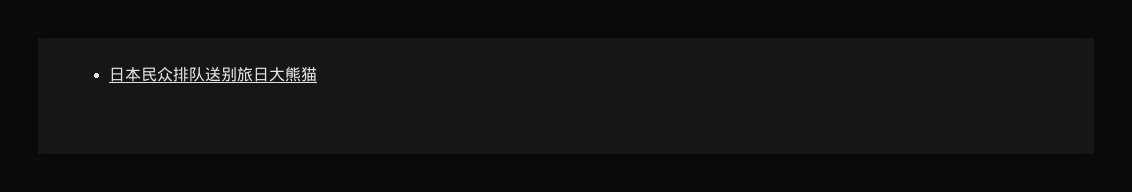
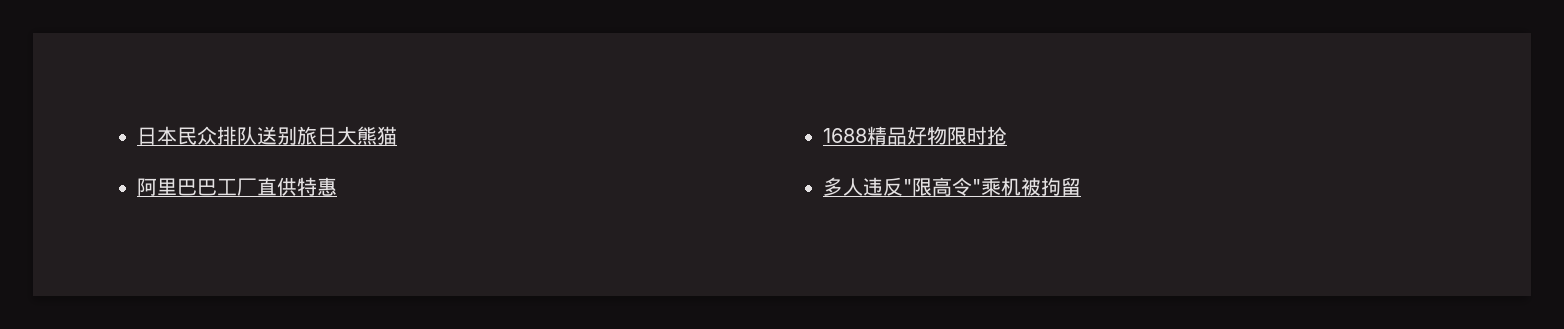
+ 阿里巴巴工厂直供特惠
+ 1688精品好物限时抢
+ 多人违反"限高令"乘机被拘留

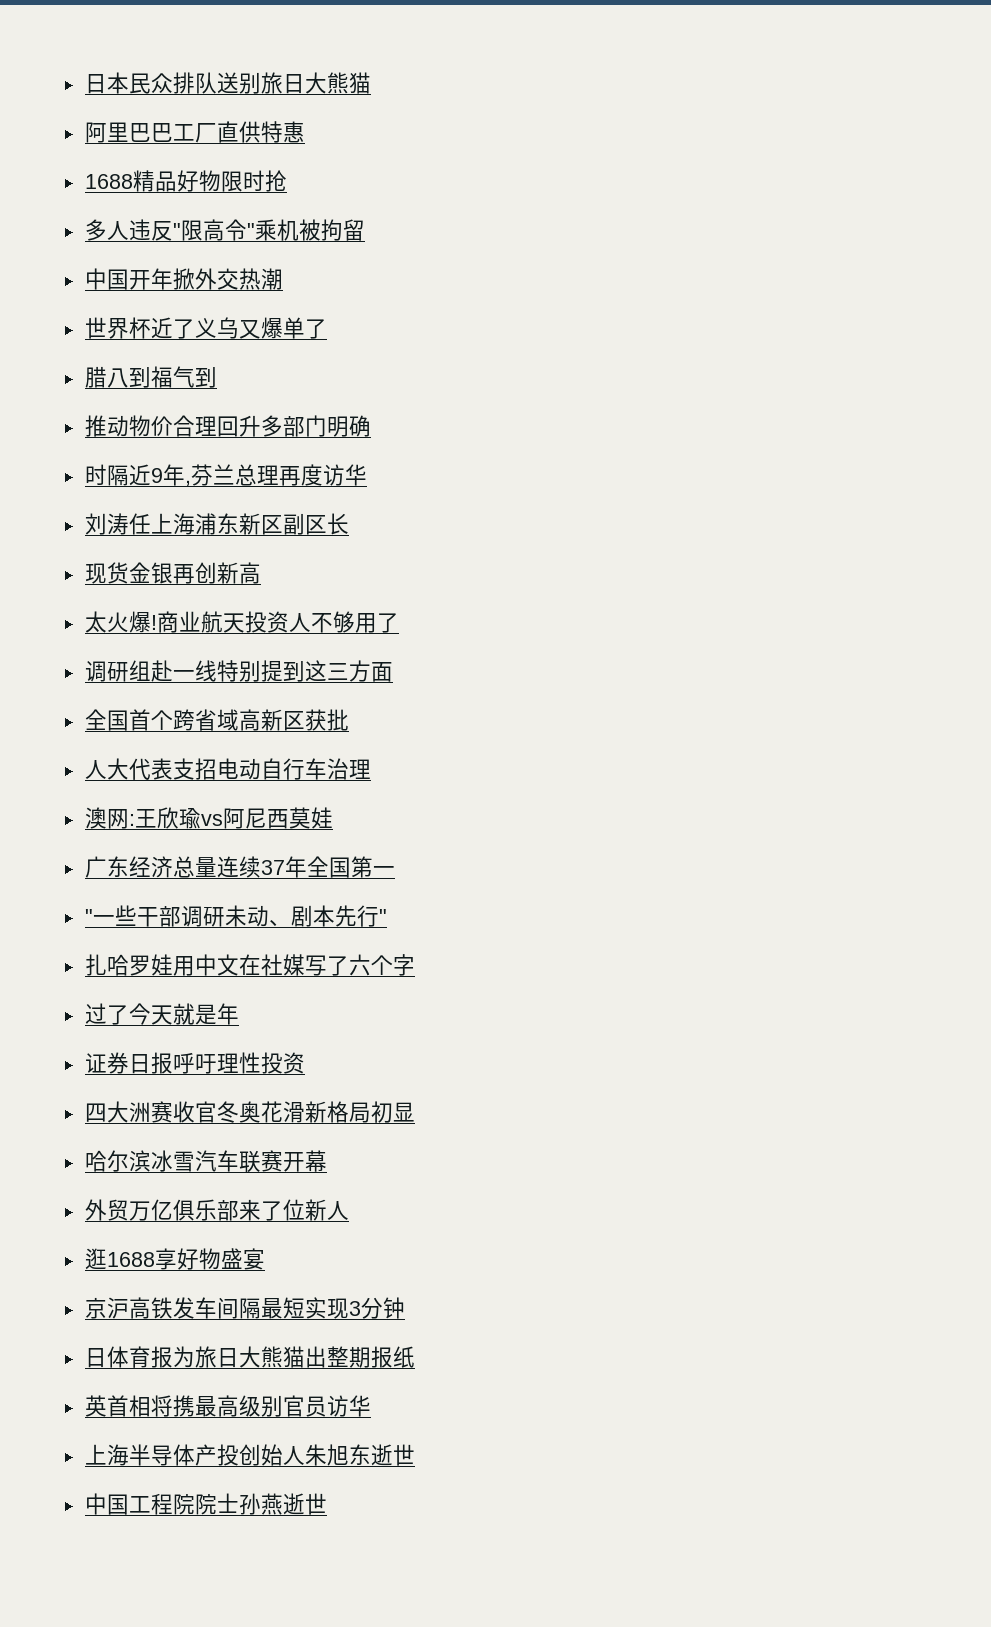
+ 中国开年掀外交热潮
+ 世界杯近了义乌又爆单了
+ 腊八到福气到
+ 推动物价合理回升多部门明确
+ 时隔近9年,芬兰总理再度访华
+ 刘涛任上海浦东新区副区长
+ 现货金银再创新高
+ 太火爆!商业航天投资人不够用了
+ 调研组赴一线特别提到这三方面
+ 全国首个跨省域高新区获批
+ 人大代表支招电动自行车治理
+ 澳网:王欣瑜vs阿尼西莫娃
+ 广东经济总量连续37年全国第一
+ "一些干部调研未动、剧本先行"
+ 扎哈罗娃用中文在社媒写了六个字
+ 过了今天就是年
+ 证券日报呼吁理性投资
+ 四大洲赛收官冬奥花滑新格局初显
+ 哈尔滨冰雪汽车联赛开幕
+ 外贸万亿俱乐部来了位新人
+ 逛1688享好物盛宴
+ 京沪高铁发车间隔最短实现3分钟
+ 日体育报为旅日大熊猫出整期报纸
+ 英首相将携最高级别官员访华
+ 上海半导体产投创始人朱旭东逝世
+ 中国工程院院士孙燕逝世

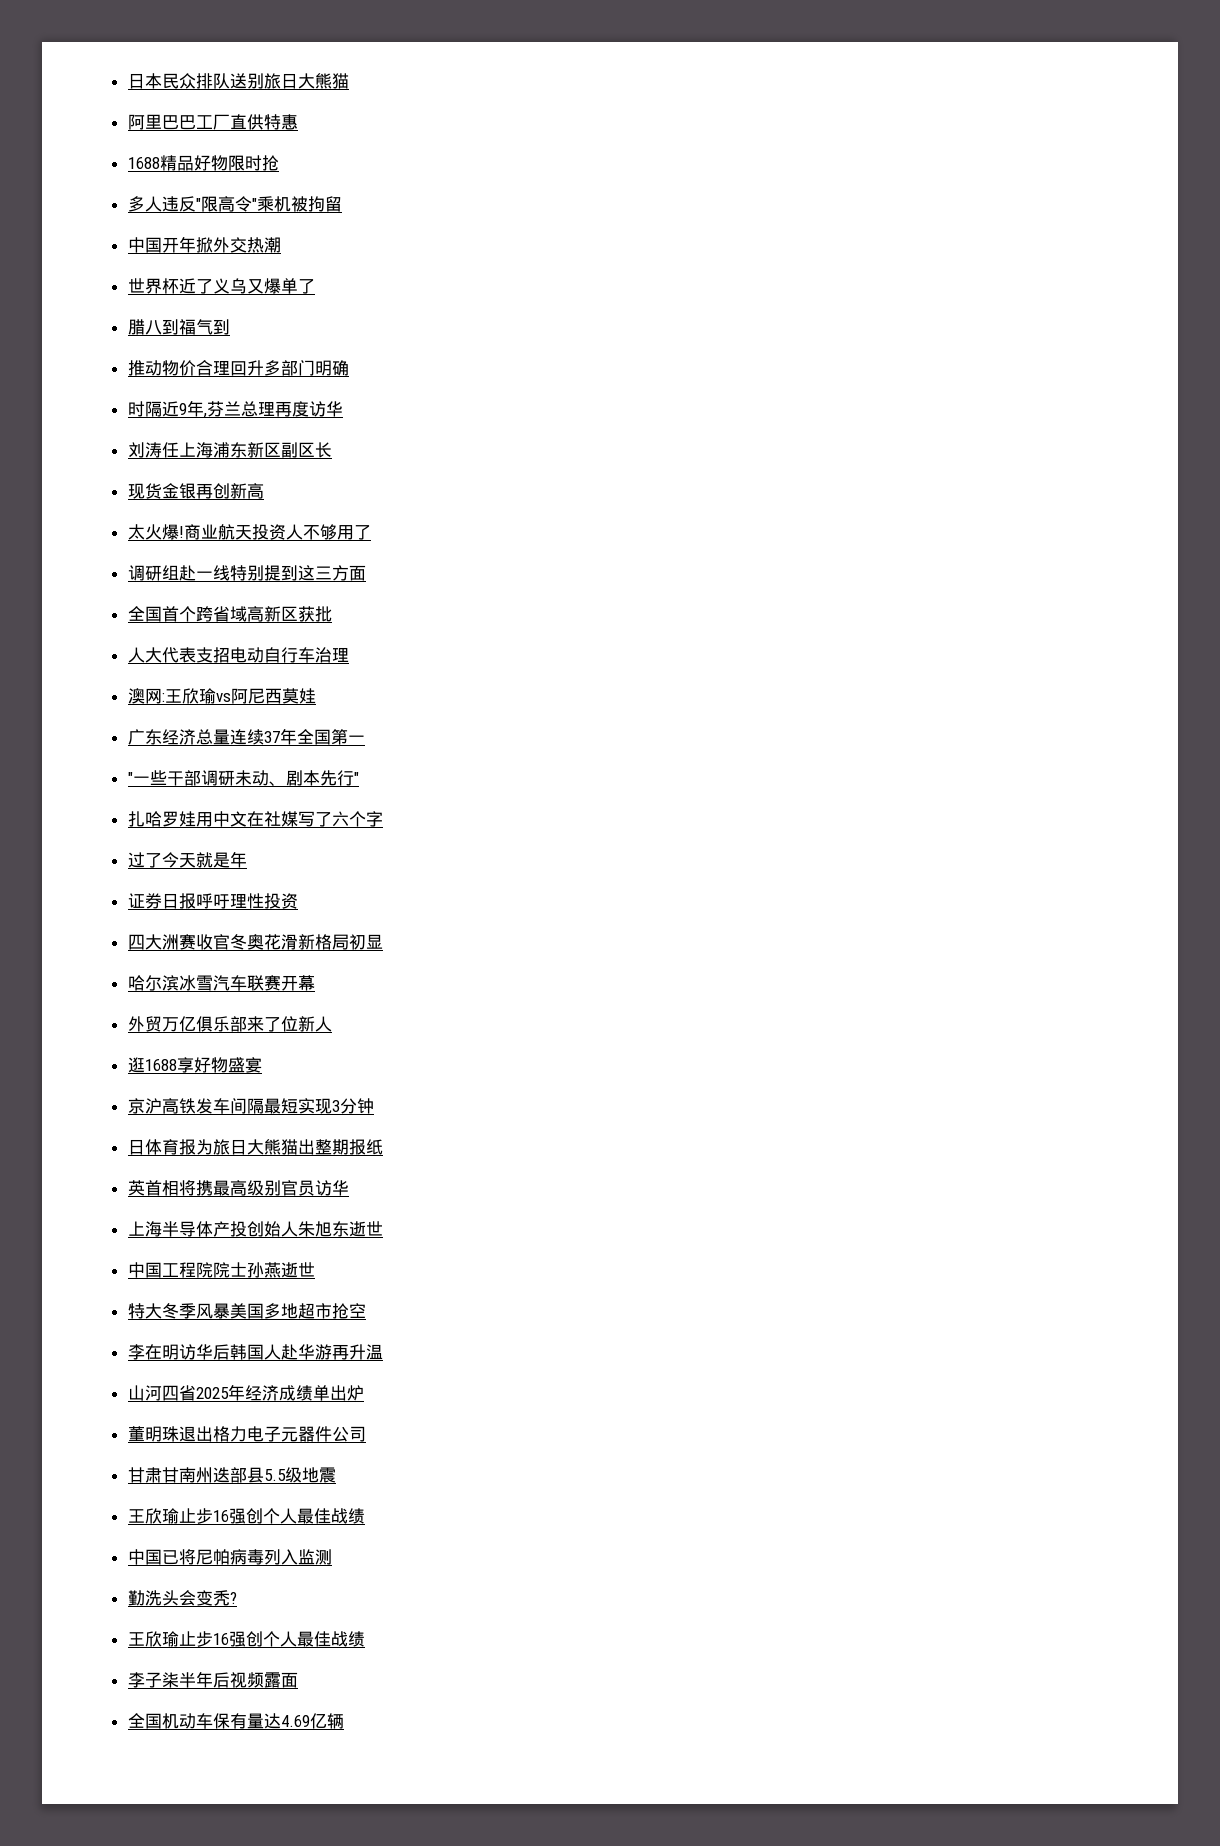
+ 特大冬季风暴美国多地超市抢空
+ 李在明访华后韩国人赴华游再升温
+ 山河四省2025年经济成绩单出炉
+ 董明珠退出格力电子元器件公司
+ 甘肃甘南州迭部县5.5级地震
+ 王欣瑜止步16强创个人最佳战绩
+ 中国已将尼帕病毒列入监测
+ 勤洗头会变秃?
+ 王欣瑜止步16强创个人最佳战绩
+ 李子柒半年后视频露面
+ 全国机动车保有量达4.69亿辆

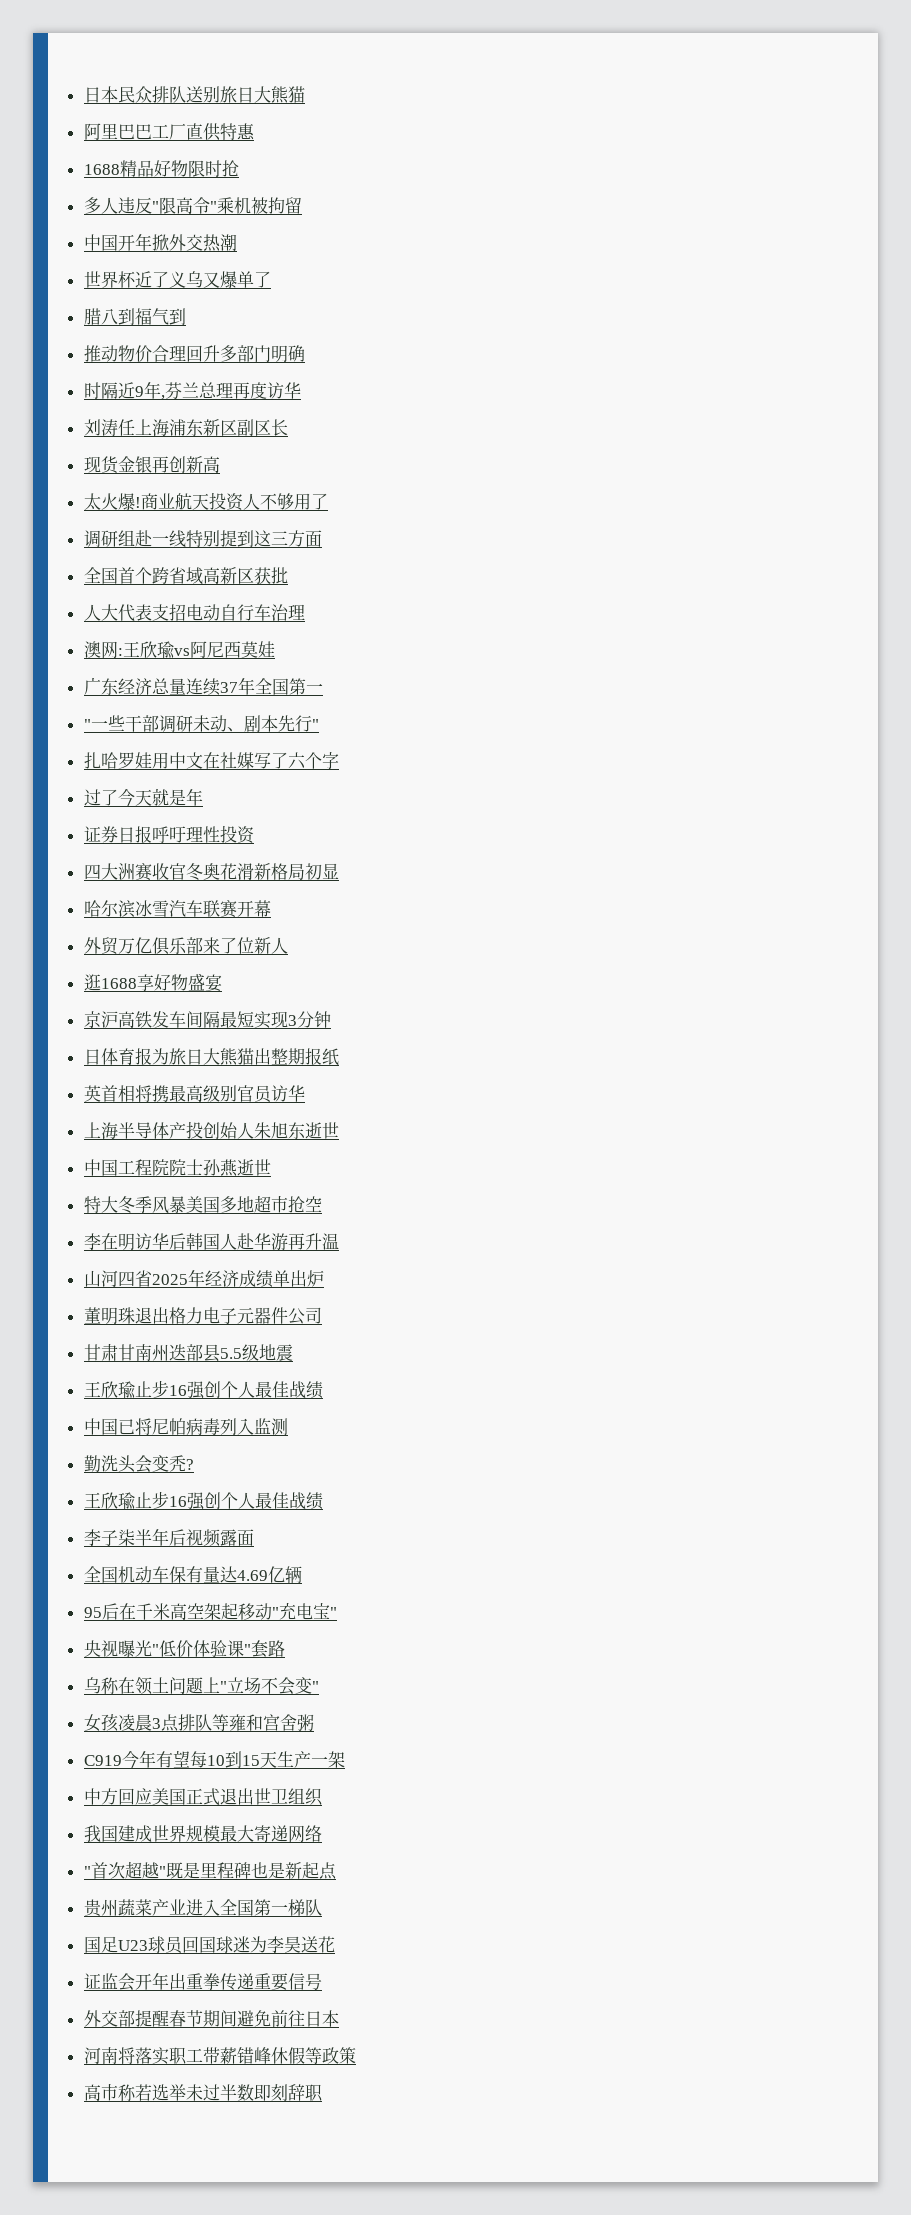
+ 95后在千米高空架起移动"充电宝"
+ 央视曝光"低价体验课"套路
+ 乌称在领土问题上"立场不会变"
+ 女孩凌晨3点排队等雍和宫舍粥
+ C919今年有望每10到15天生产一架
+ 中方回应美国正式退出世卫组织
+ 我国建成世界规模最大寄递网络
+ "首次超越"既是里程碑也是新起点
+ 贵州蔬菜产业进入全国第一梯队
+ 国足U23球员回国球迷为李昊送花
+ 证监会开年出重拳传递重要信号
+ 外交部提醒春节期间避免前往日本
+ 河南将落实职工带薪错峰休假等政策
+ 高市称若选举未过半数即刻辞职

